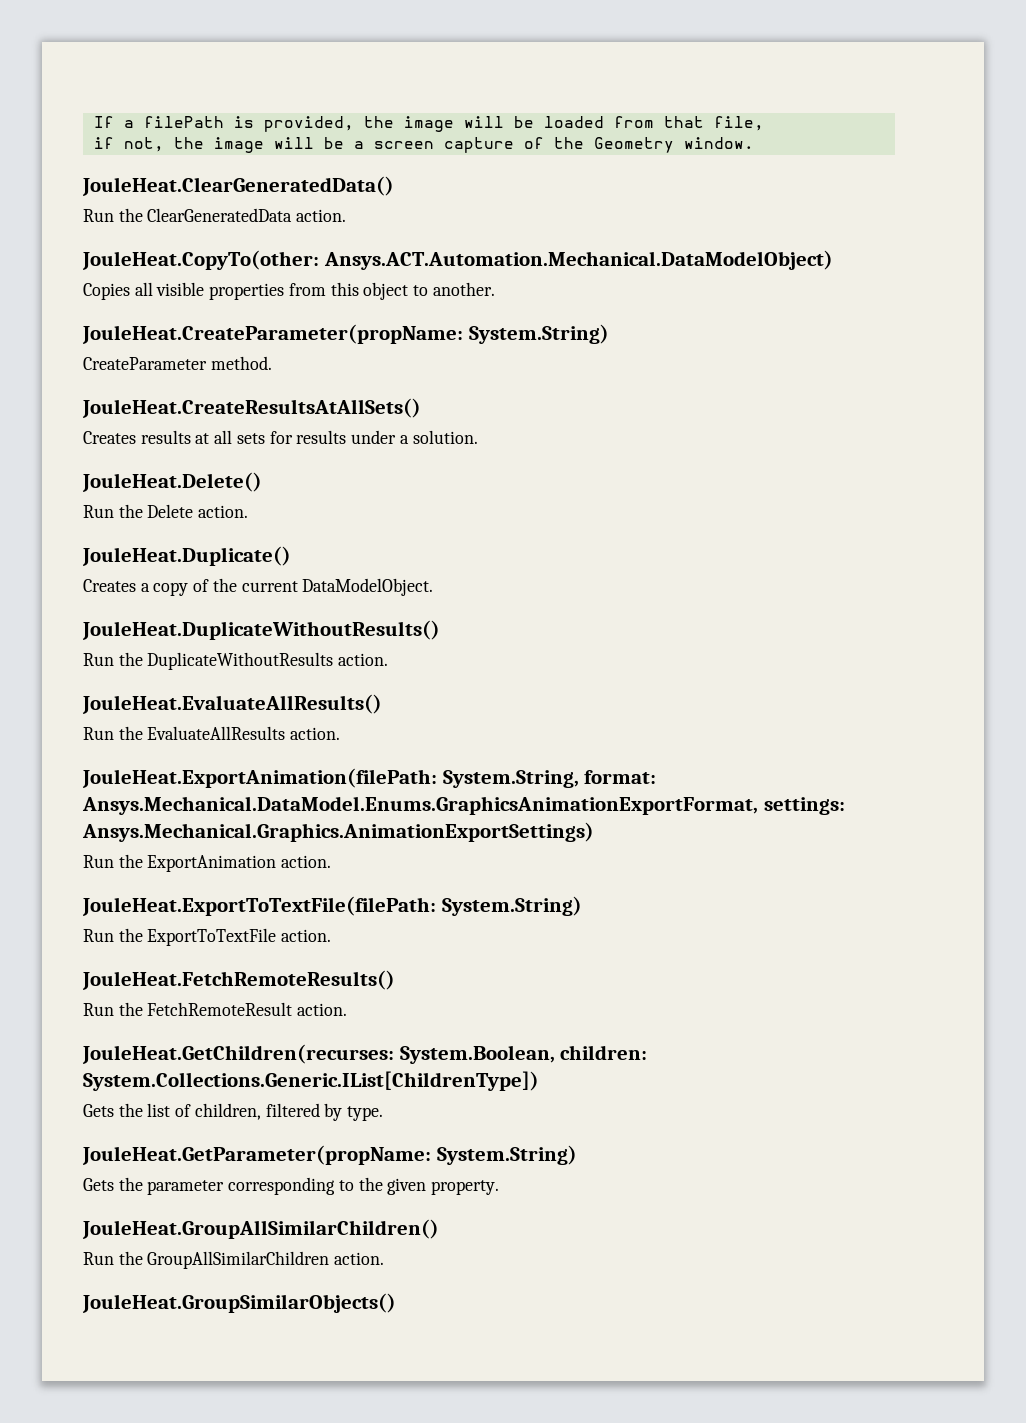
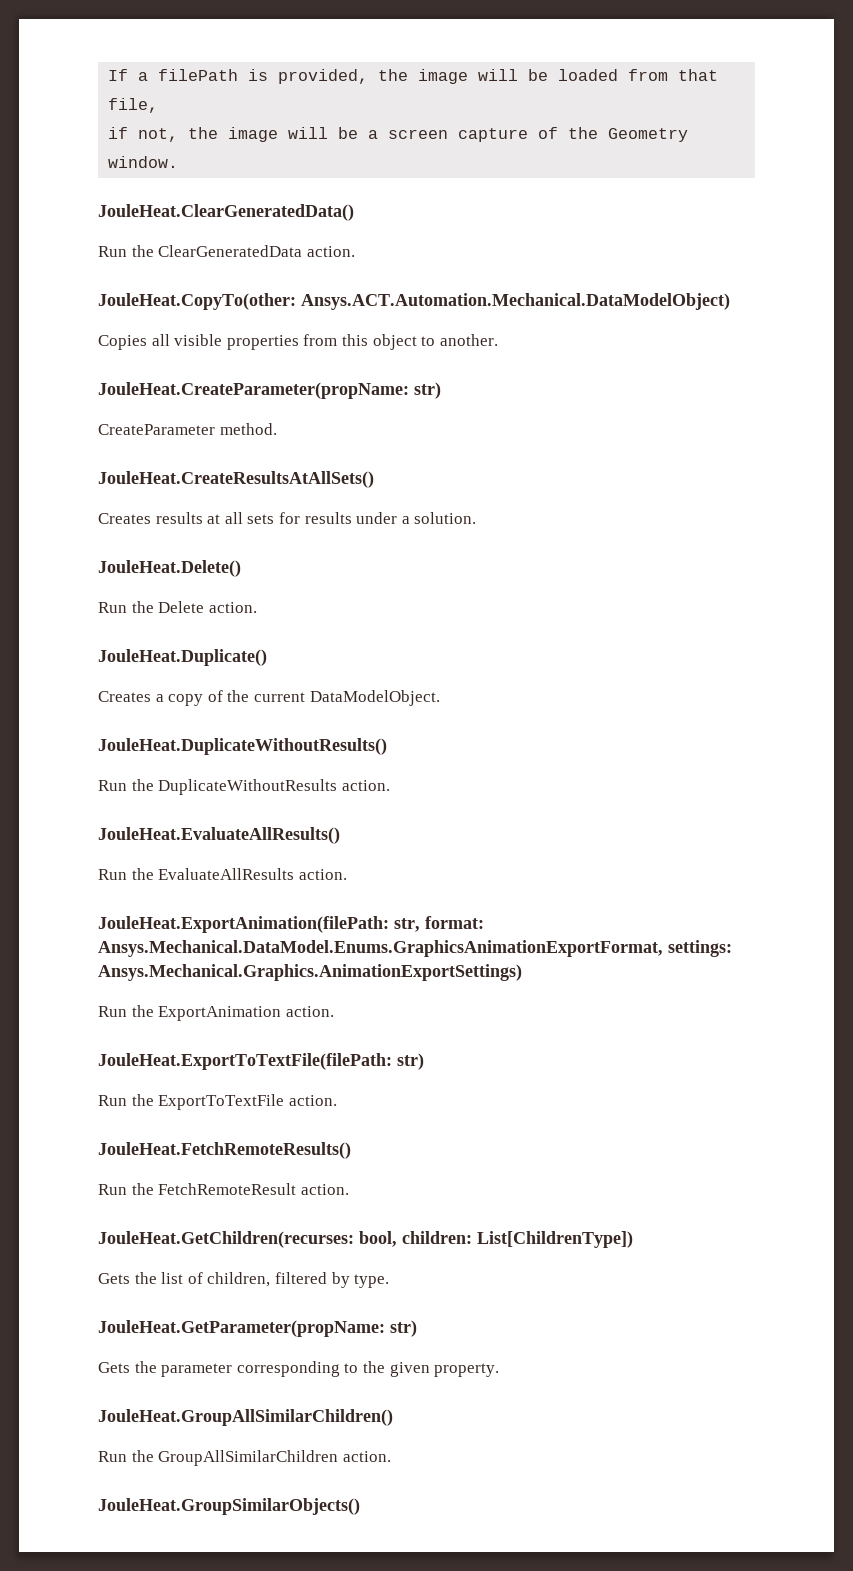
- JouleHeat.CreateParameter(propName: System.String)
+ JouleHeat.CreateParameter(propName: str)
- JouleHeat.ExportAnimation(filePath: System.String, format: Ansys.Mechanical.DataModel.Enums.GraphicsAnimationExportFormat, settings: Ansys.Mechanical.Graphics.AnimationExportSettings)
+ JouleHeat.ExportAnimation(filePath: str, format: Ansys.Mechanical.DataModel.Enums.GraphicsAnimationExportFormat, settings: Ansys.Mechanical.Graphics.AnimationExportSettings)
- JouleHeat.ExportToTextFile(filePath: System.String)
+ JouleHeat.ExportToTextFile(filePath: str)
- JouleHeat.GetChildren(recurses: System.Boolean, children: System.Collections.Generic.IList[ChildrenType])
+ JouleHeat.GetChildren(recurses: bool, children: List[ChildrenType])
- JouleHeat.GetParameter(propName: System.String)
+ JouleHeat.GetParameter(propName: str)

